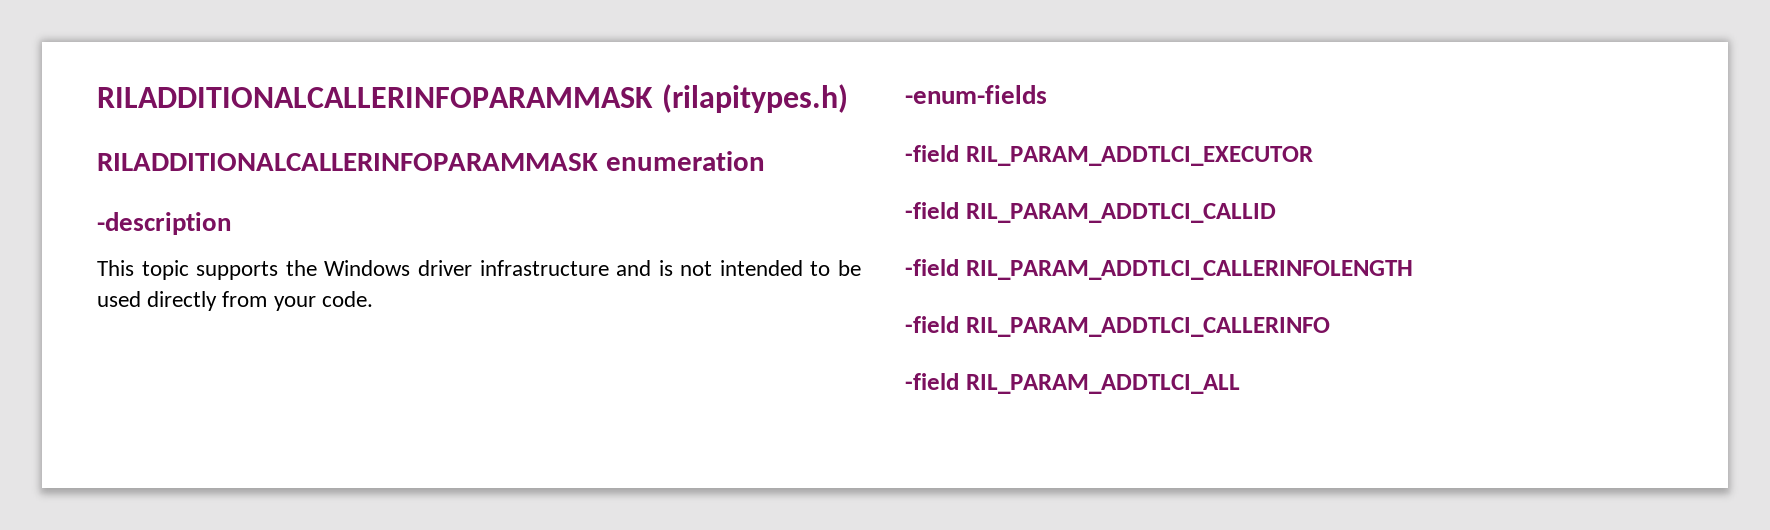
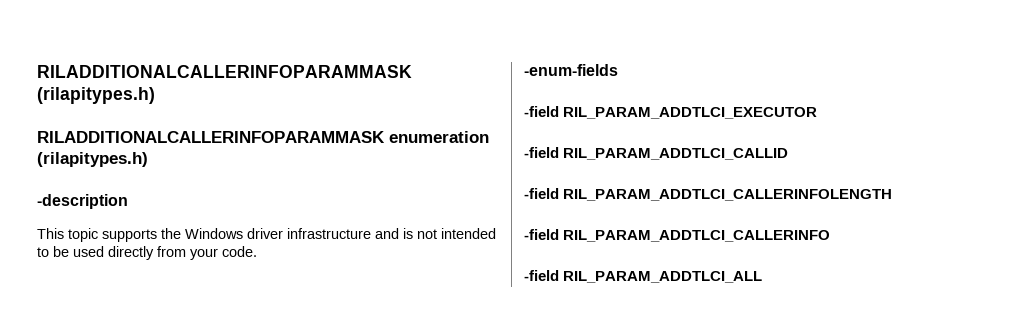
- RILADDITIONALCALLERINFOPARAMMASK enumeration
+ RILADDITIONALCALLERINFOPARAMMASK enumeration (rilapitypes.h)

